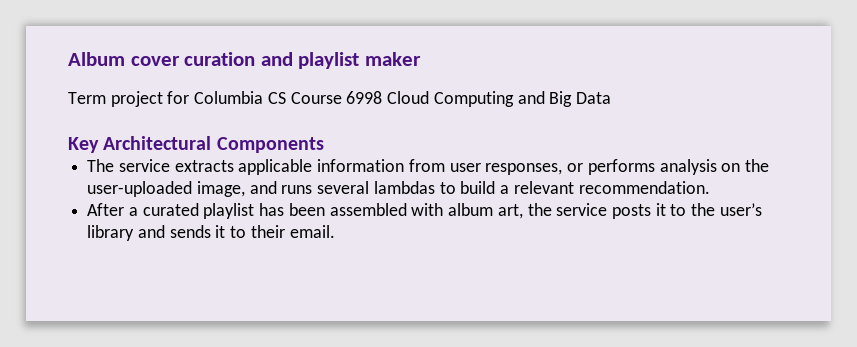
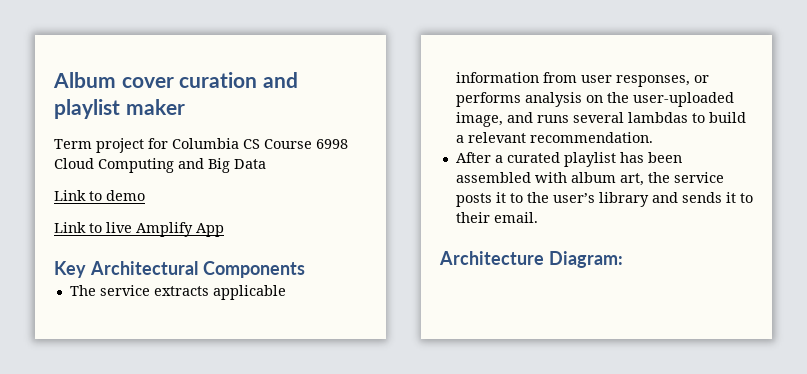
+ Link to demo
+ Link to live Amplify App
+ Architecture Diagram:

